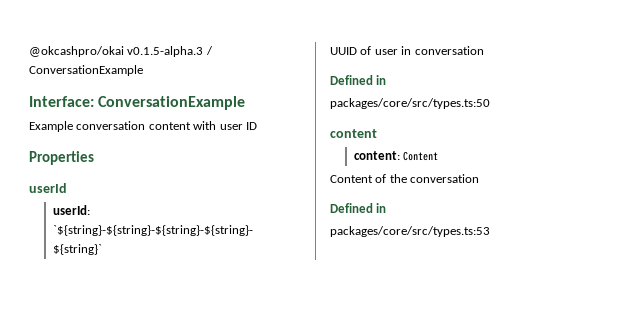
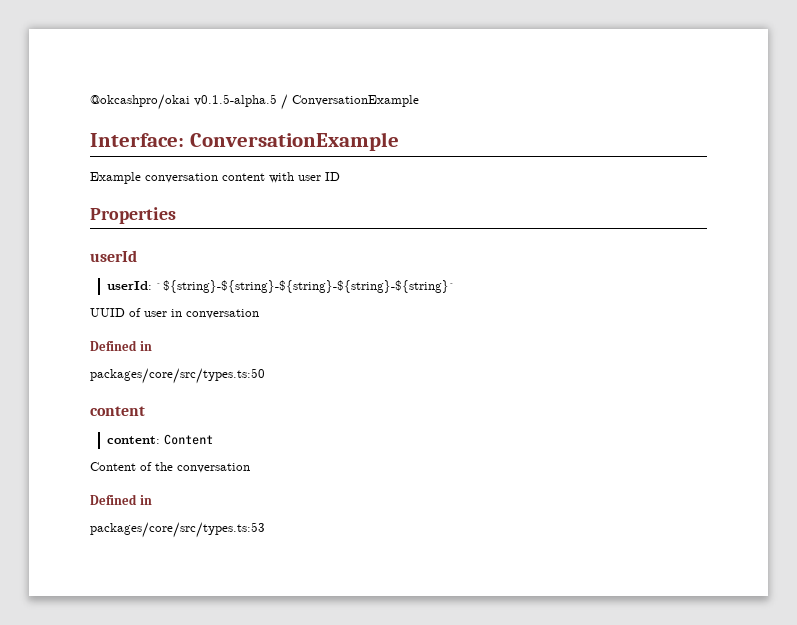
- @okcashpro/okai v0.1.5-alpha.3 / ConversationExample
+ @okcashpro/okai v0.1.5-alpha.5 / ConversationExample

